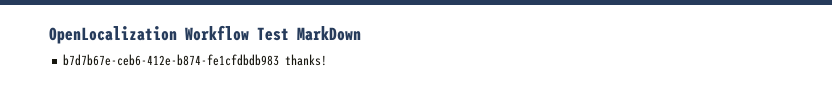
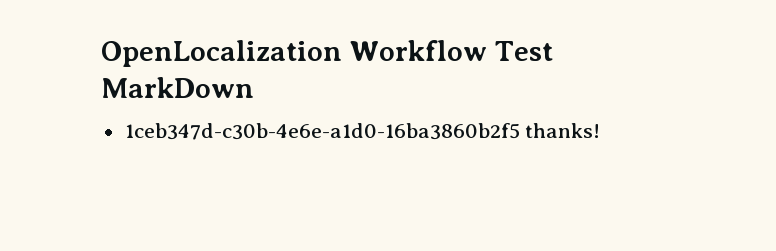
- b7d7b67e-ceb6-412e-b874-fe1cfdbdb983 thanks!
+ 1ceb347d-c30b-4e6e-a1d0-16ba3860b2f5 thanks!

